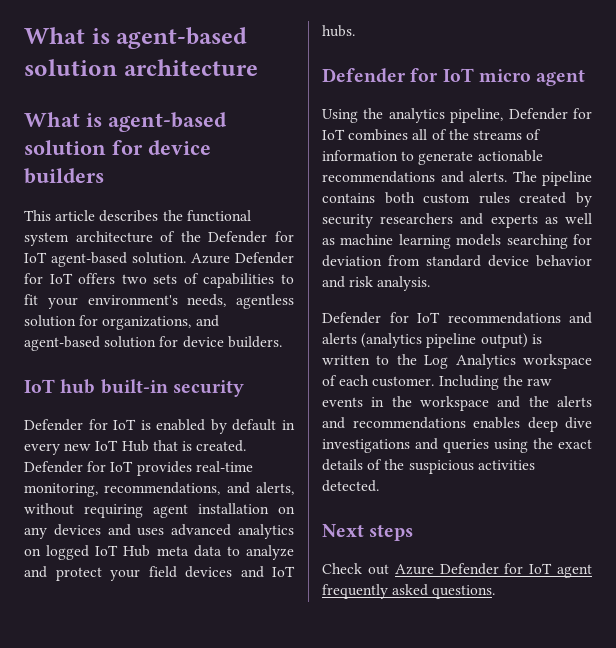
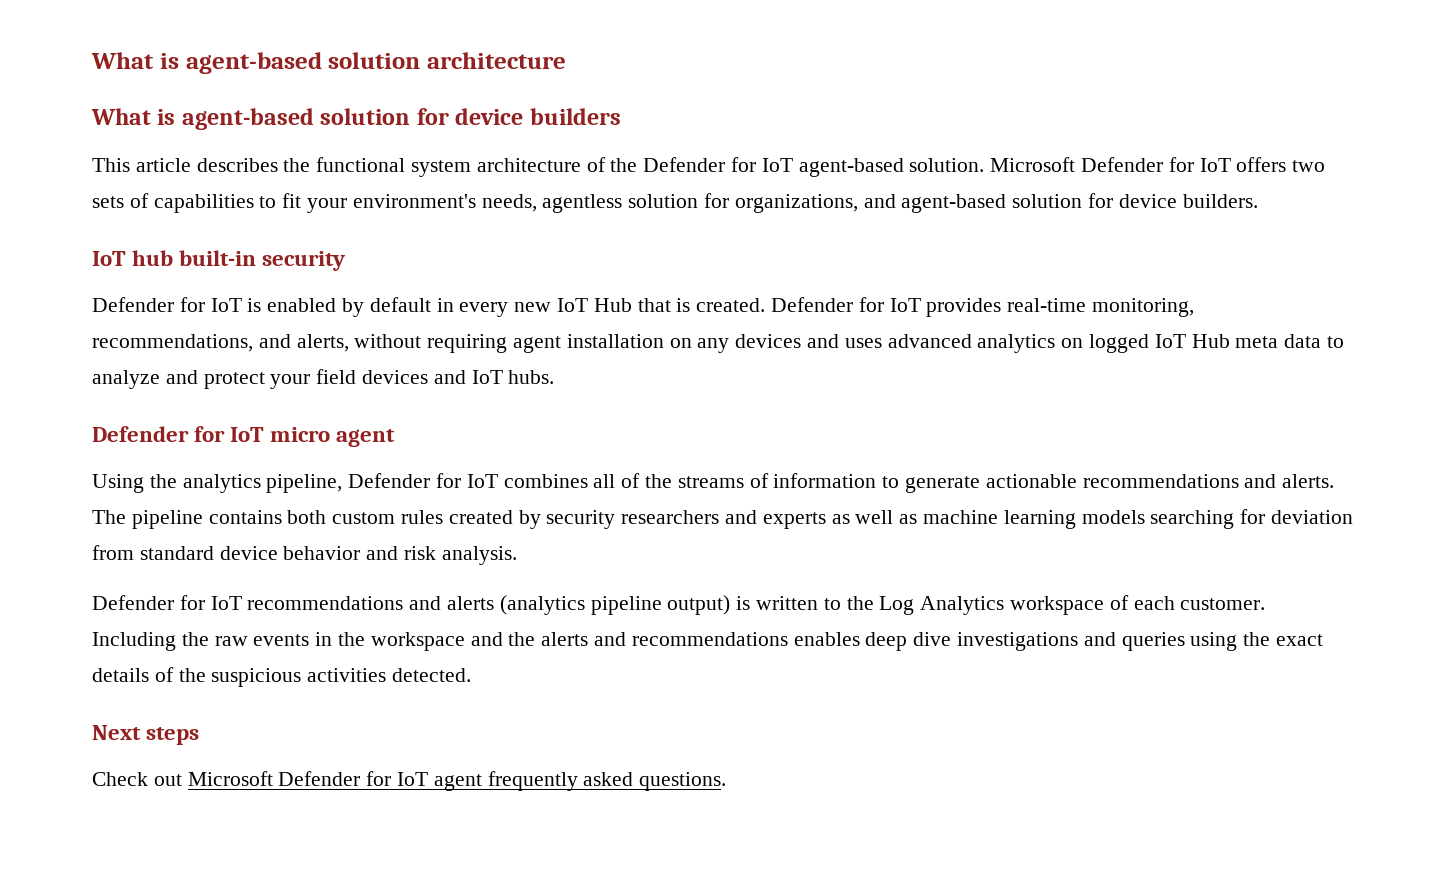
- Azure Defender for IoT offers two sets of capabilities to fit your environment's needs, agentless solution for organizations, and agent-based solution for device builders.
+ Microsoft Defender for IoT offers two sets of capabilities to fit your environment's needs, agentless solution for organizations, and agent-based solution for device builders.
- Check out Azure Defender for IoT agent frequently asked questions.
+ Check out Microsoft Defender for IoT agent frequently asked questions.

